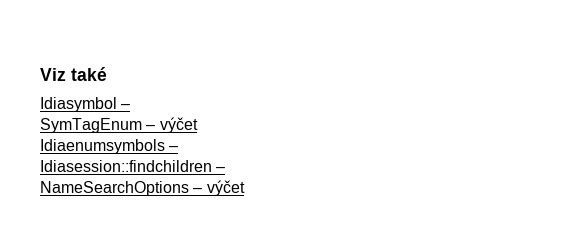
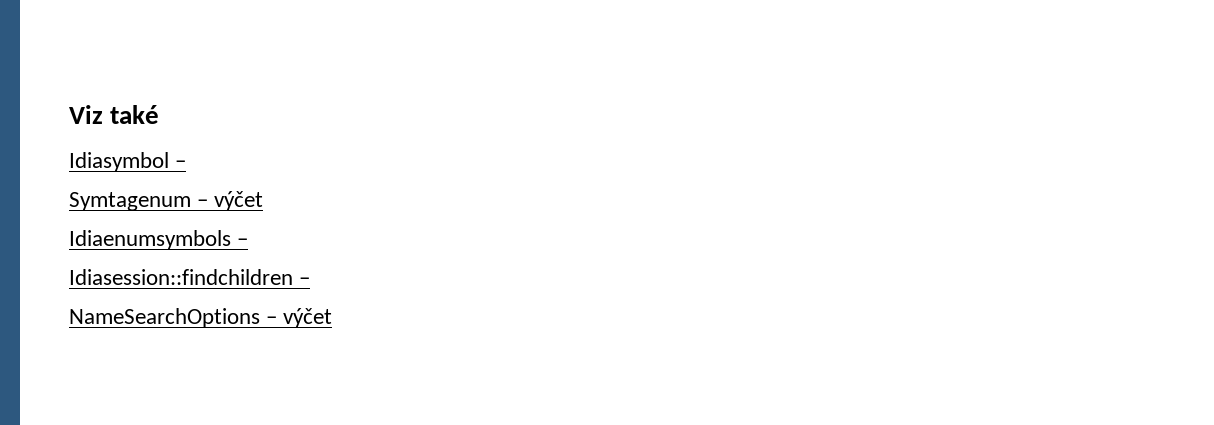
- SymTagEnum – výčet
+ Symtagenum – výčet

